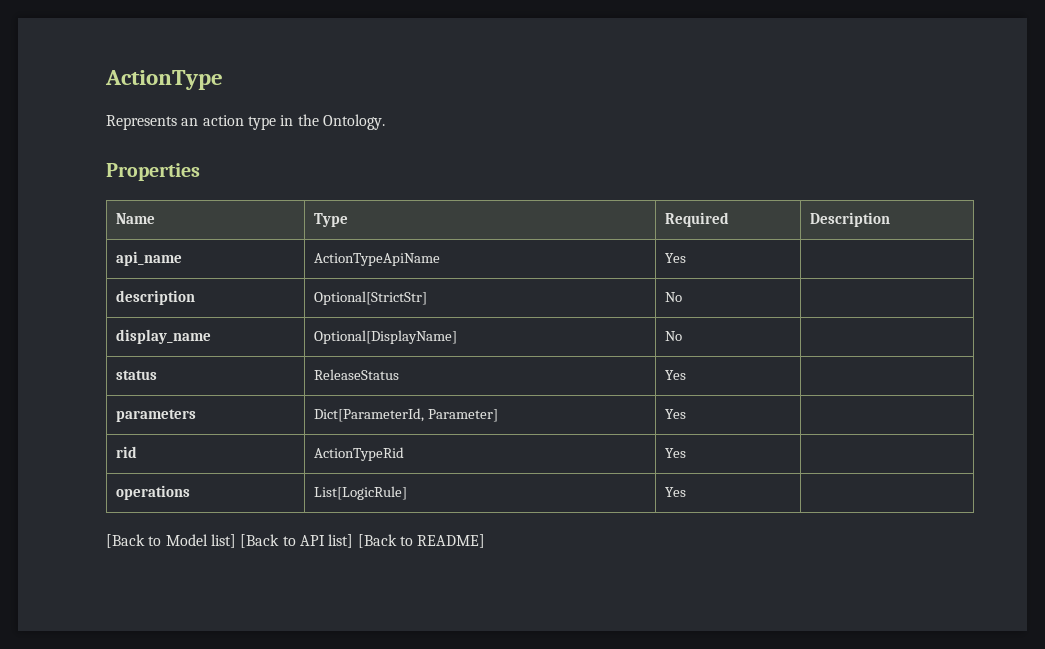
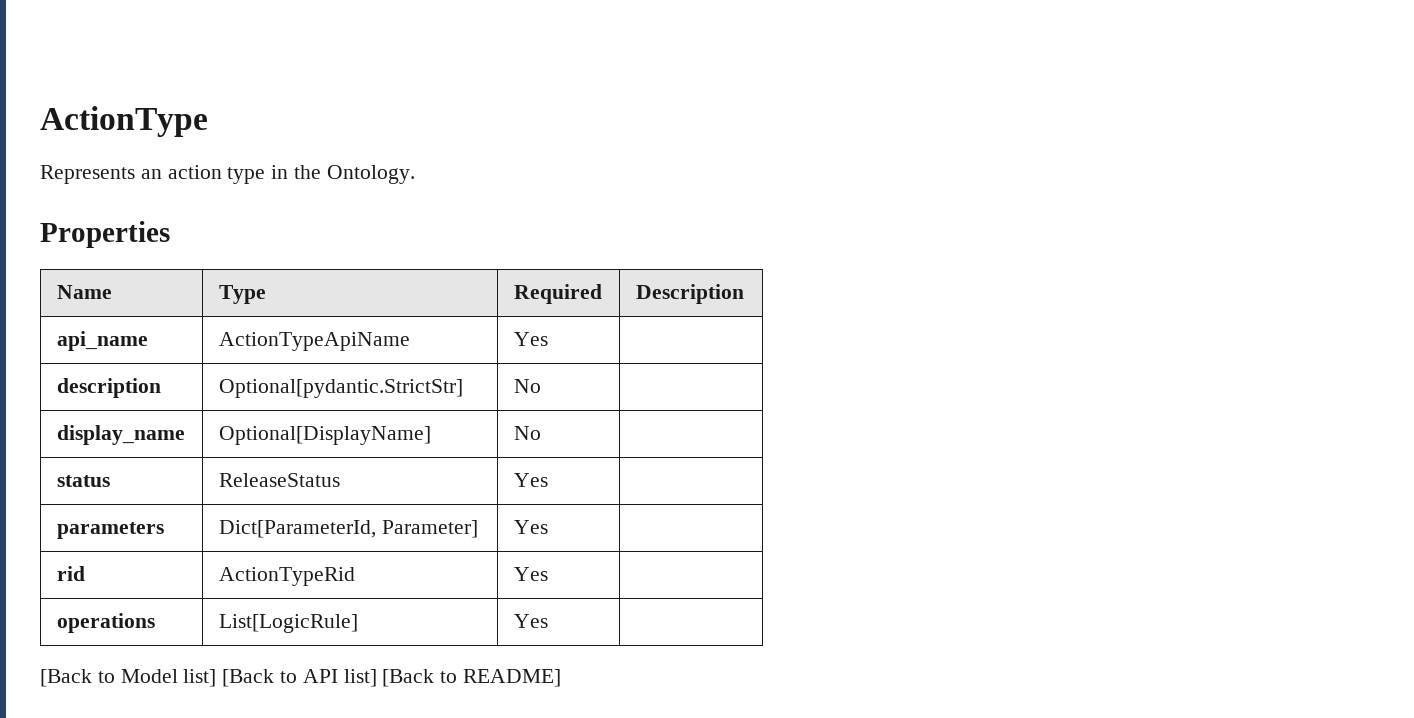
- description | Optional[StrictStr] | No |
+ description | Optional[pydantic.StrictStr] | No |

